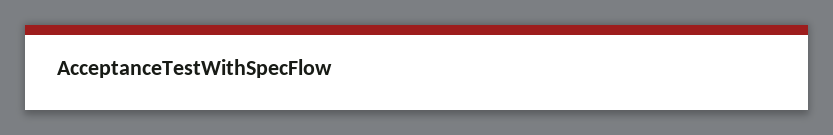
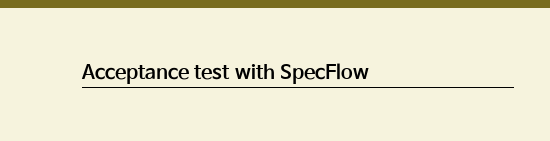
- AcceptanceTestWithSpecFlow
+ Acceptance test with SpecFlow

